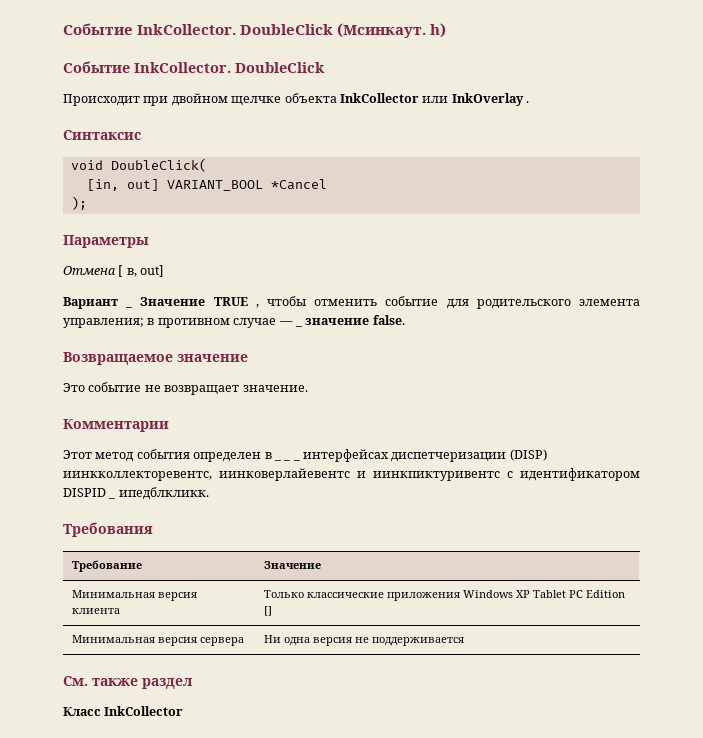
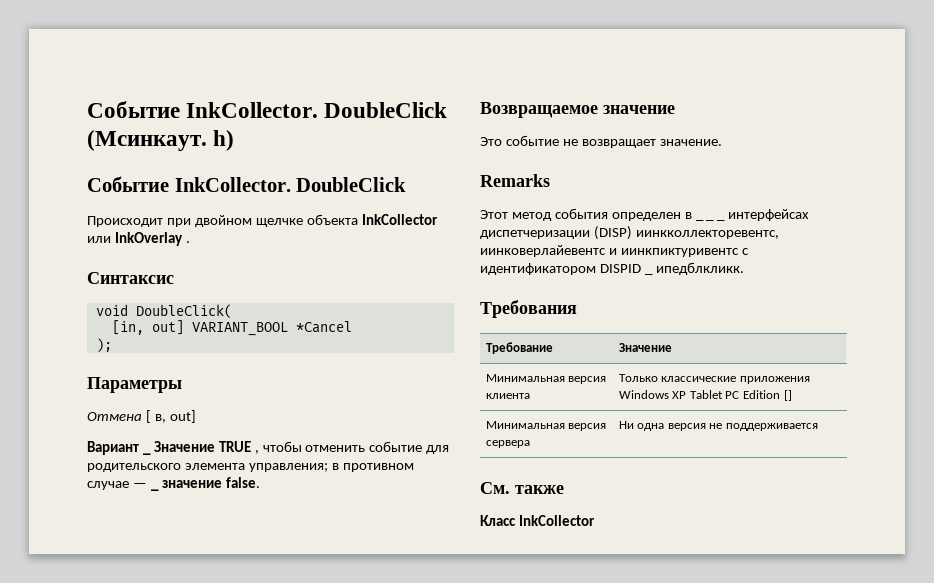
- Комментарии
+ Remarks
- См. также раздел
+ См. также

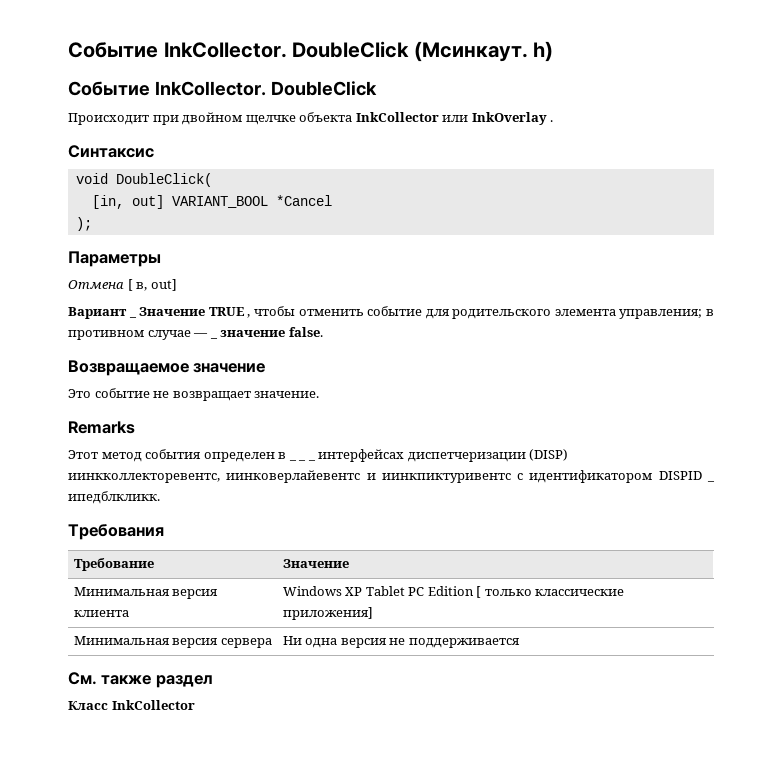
- Минимальная версия клиента | Только классические приложения Windows XP Tablet PC Edition []
+ Минимальная версия клиента | Windows XP Tablet PC Edition [ только классические приложения]
- См. также
+ См. также раздел

